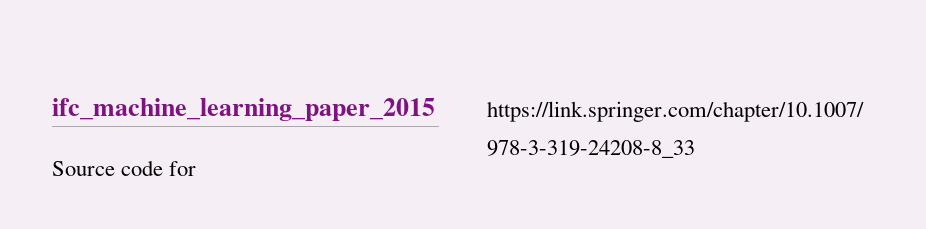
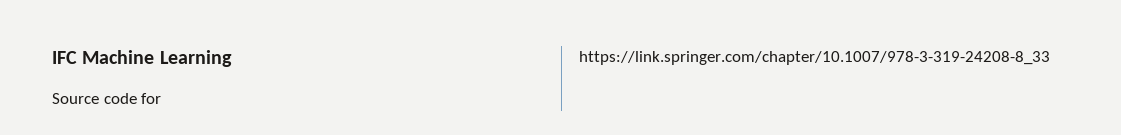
- ifc_machine_learning_paper_2015
+ IFC Machine Learning

